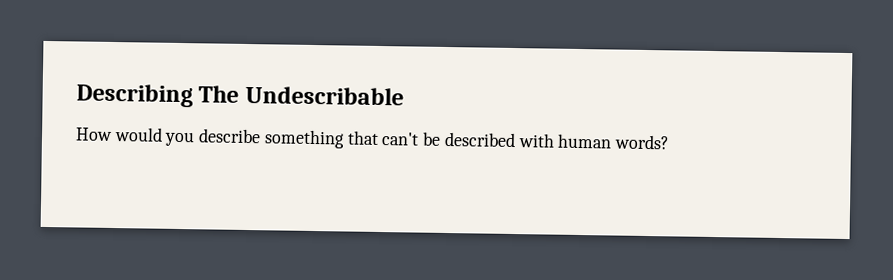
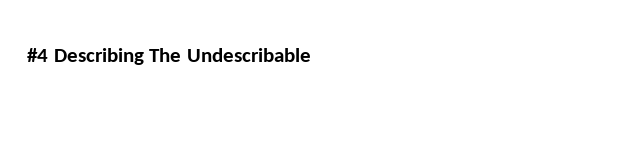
- Describing The Undescribable
+ #4 Describing The Undescribable
- How would you describe something that can't be described with human words?

